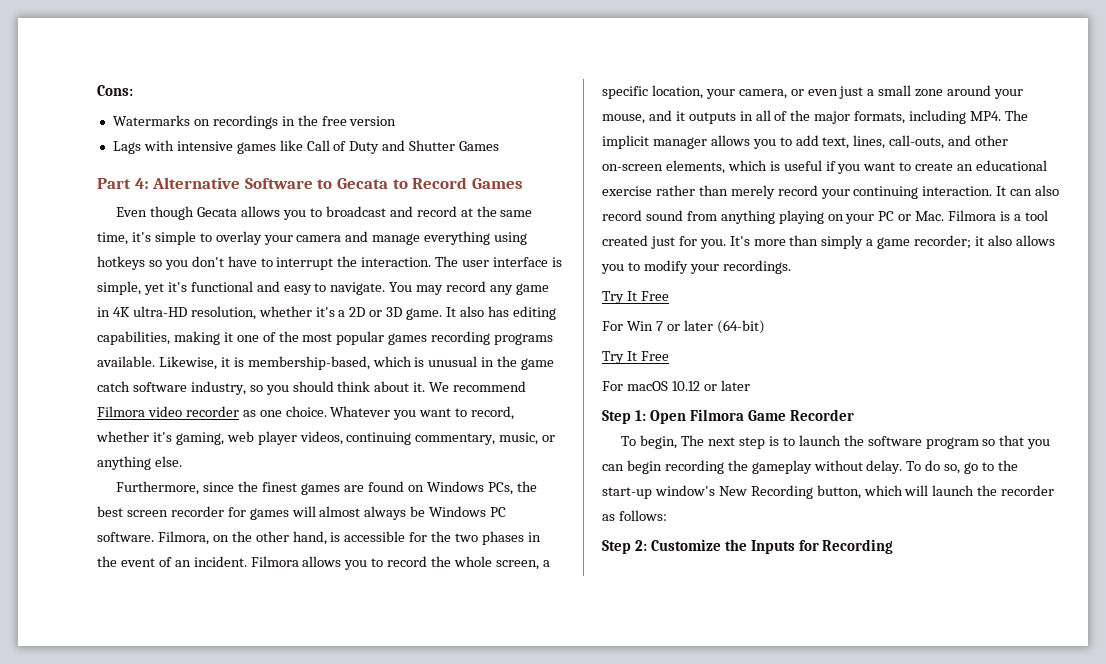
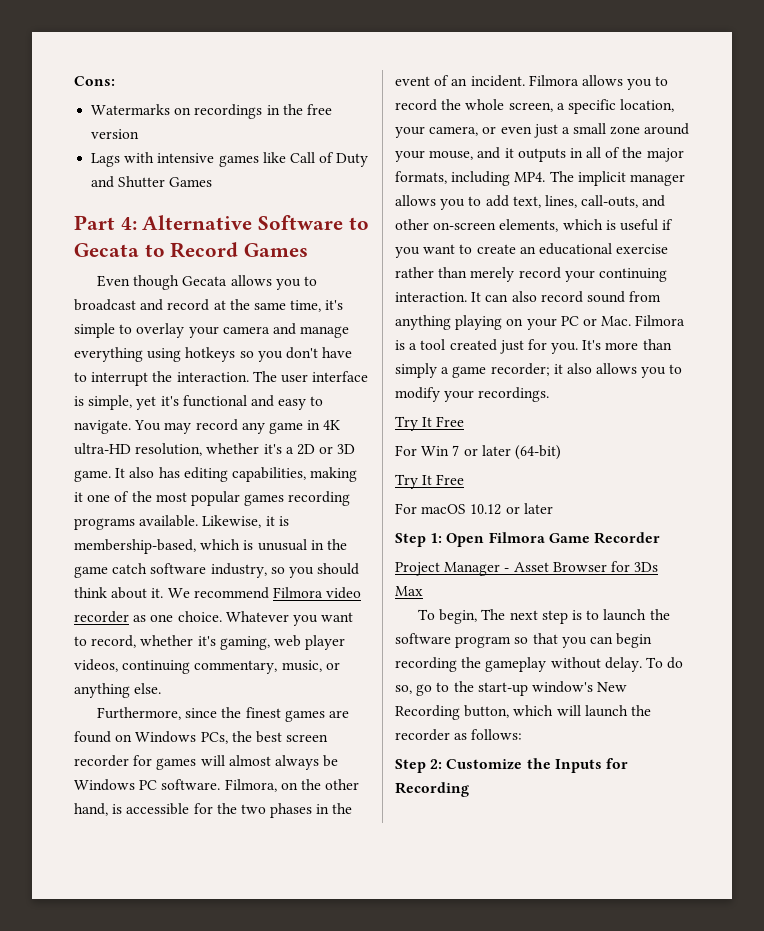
+ Project Manager - Asset Browser for 3Ds Max

